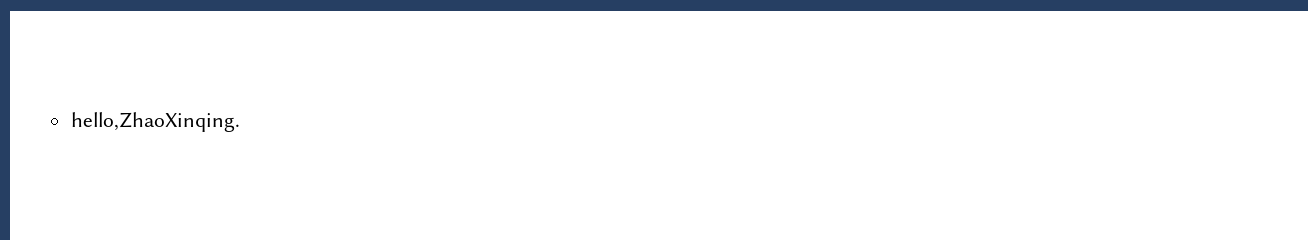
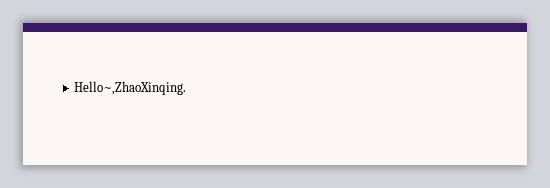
- hello,ZhaoXinqing.
+ Hello~,ZhaoXinqing.

